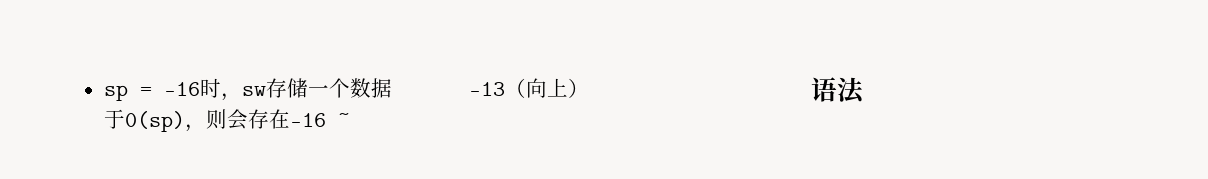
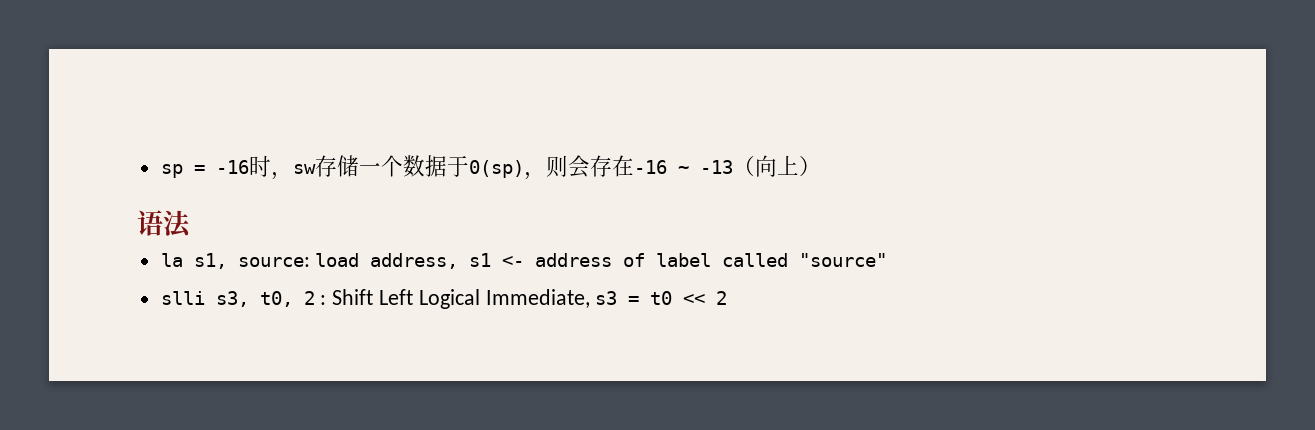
+ la s1, source: load address, s1 <- address of label called "source"
+ slli s3, t0, 2 : Shift Left Logical Immediate, s3 = t0 << 2

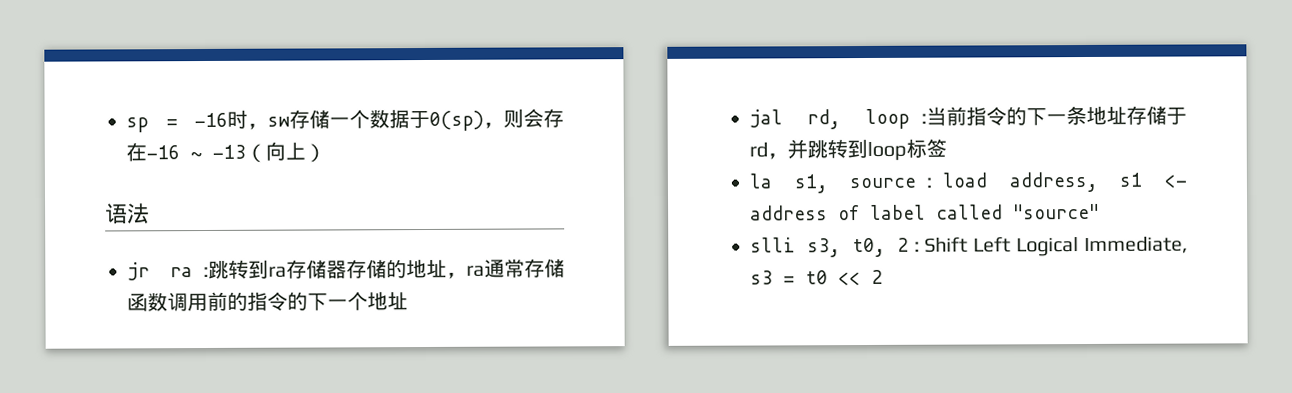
+ jr ra :跳转到ra存储器存储的地址，ra通常存储函数调用前的指令的下一个地址
+ jal rd, loop :当前指令的下一条地址存储于rd，并跳转到loop标签
- la s1, source: load address, s1 <- address of label called "source"
+ la s1, source : load address, s1 <- address of label called "source"

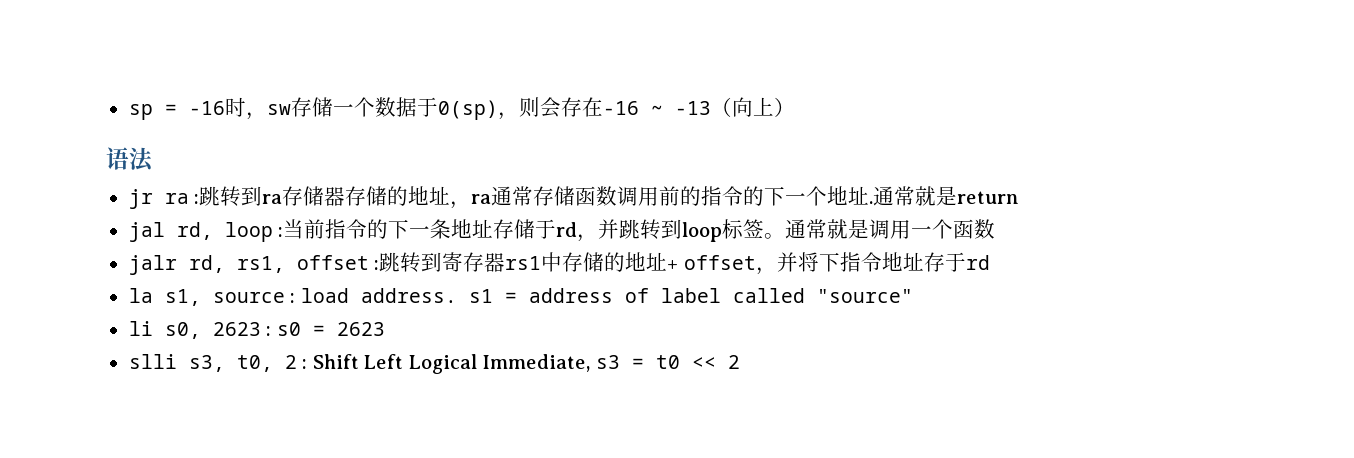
- jr ra :跳转到ra存储器存储的地址，ra通常存储函数调用前的指令的下一个地址
+ jr ra :跳转到ra存储器存储的地址，ra通常存储函数调用前的指令的下一个地址.通常就是return
- jal rd, loop :当前指令的下一条地址存储于rd，并跳转到loop标签
+ jal rd, loop :当前指令的下一条地址存储于rd，并跳转到loop标签。通常就是调用一个函数
+ jalr rd, rs1, offset :跳转到寄存器rs1中存储的地址+ offset，并将下指令地址存于rd
- la s1, source : load address, s1 <- address of label called "source"
+ la s1, source : load address. s1 = address of label called "source"
+ li s0, 2623 : s0 = 2623

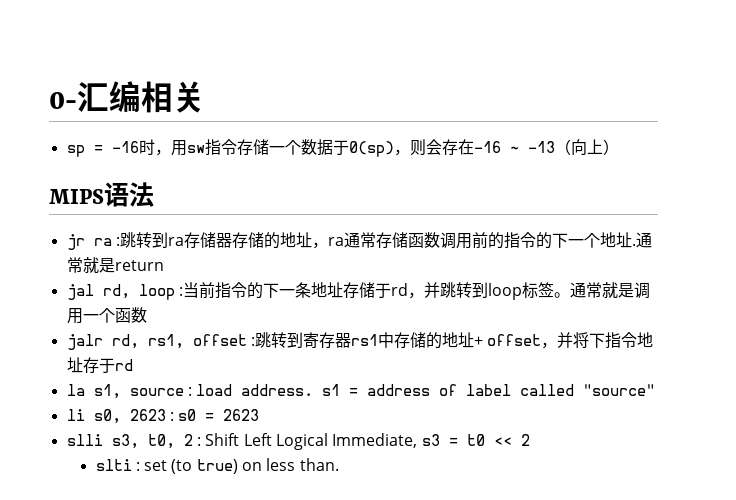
+ 0-汇编相关
- sp = -16时，sw存储一个数据于0(sp)，则会存在-16 ~ -13（向上）
+ sp = -16时，用sw指令存储一个数据于0(sp)，则会存在-16 ~ -13（向上）
- 语法
+ MIPS语法
+ slti : set (to true) on less than.

